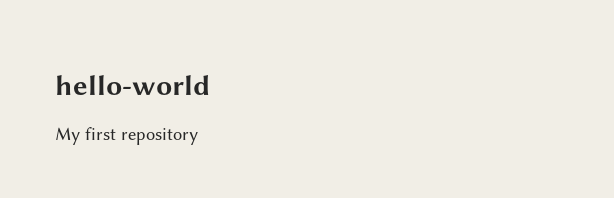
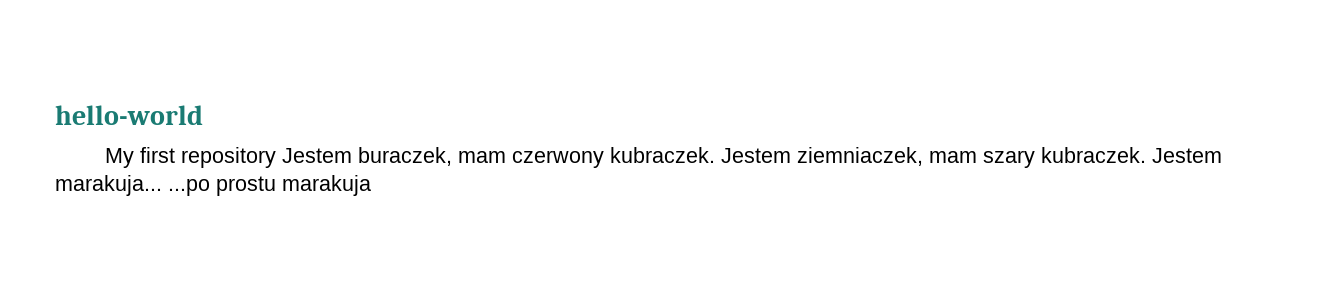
- My first repository
+ My first repository Jestem buraczek, mam czerwony kubraczek. Jestem ziemniaczek, mam szary kubraczek. Jestem marakuja... ...po prostu marakuja

